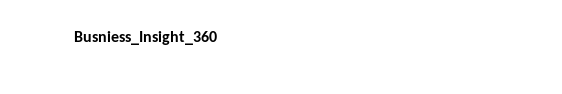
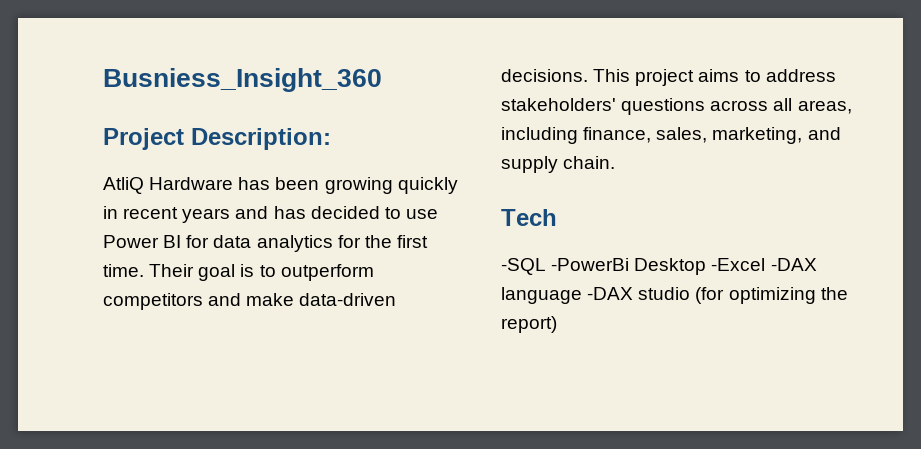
+ Project Description:
+ AtliQ Hardware has been growing quickly in recent years and has decided to use Power BI for data analytics for the first time. Their goal is to outperform competitors and make data-driven decisions. This project aims to address stakeholders' questions across all areas, including finance, sales, marketing, and supply chain.
+ Tech
+ -SQL -PowerBi Desktop -Excel -DAX language -DAX studio (for optimizing the report)

